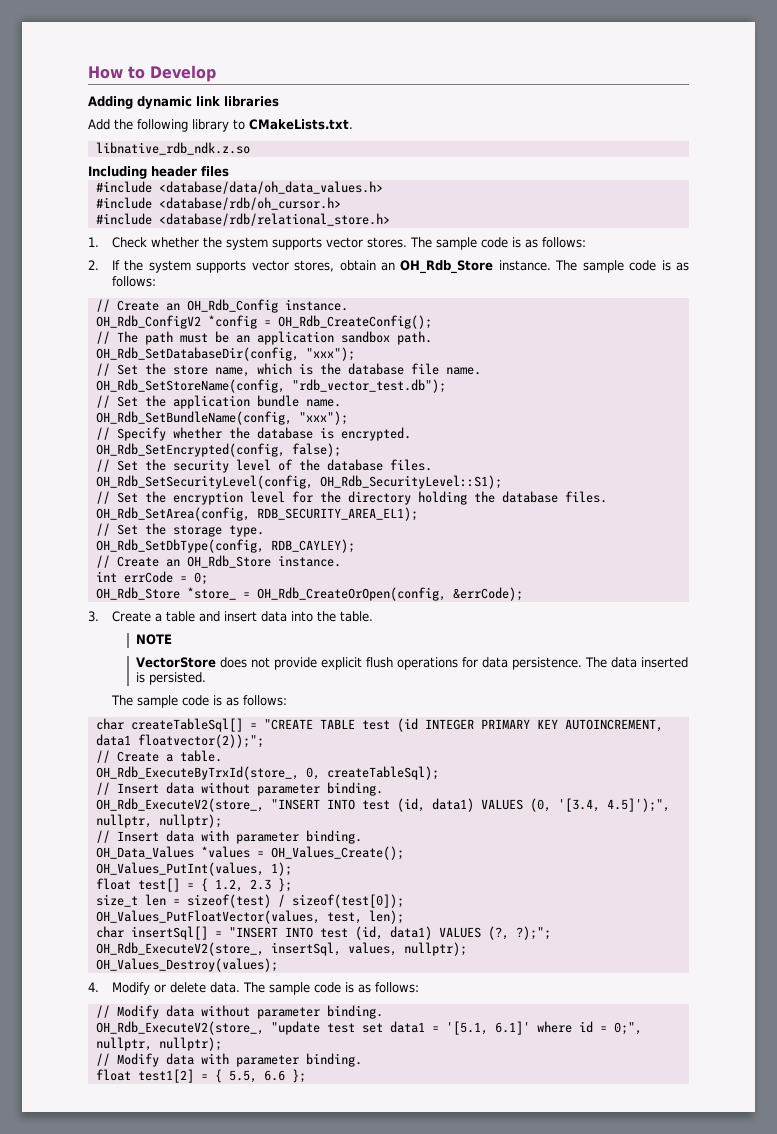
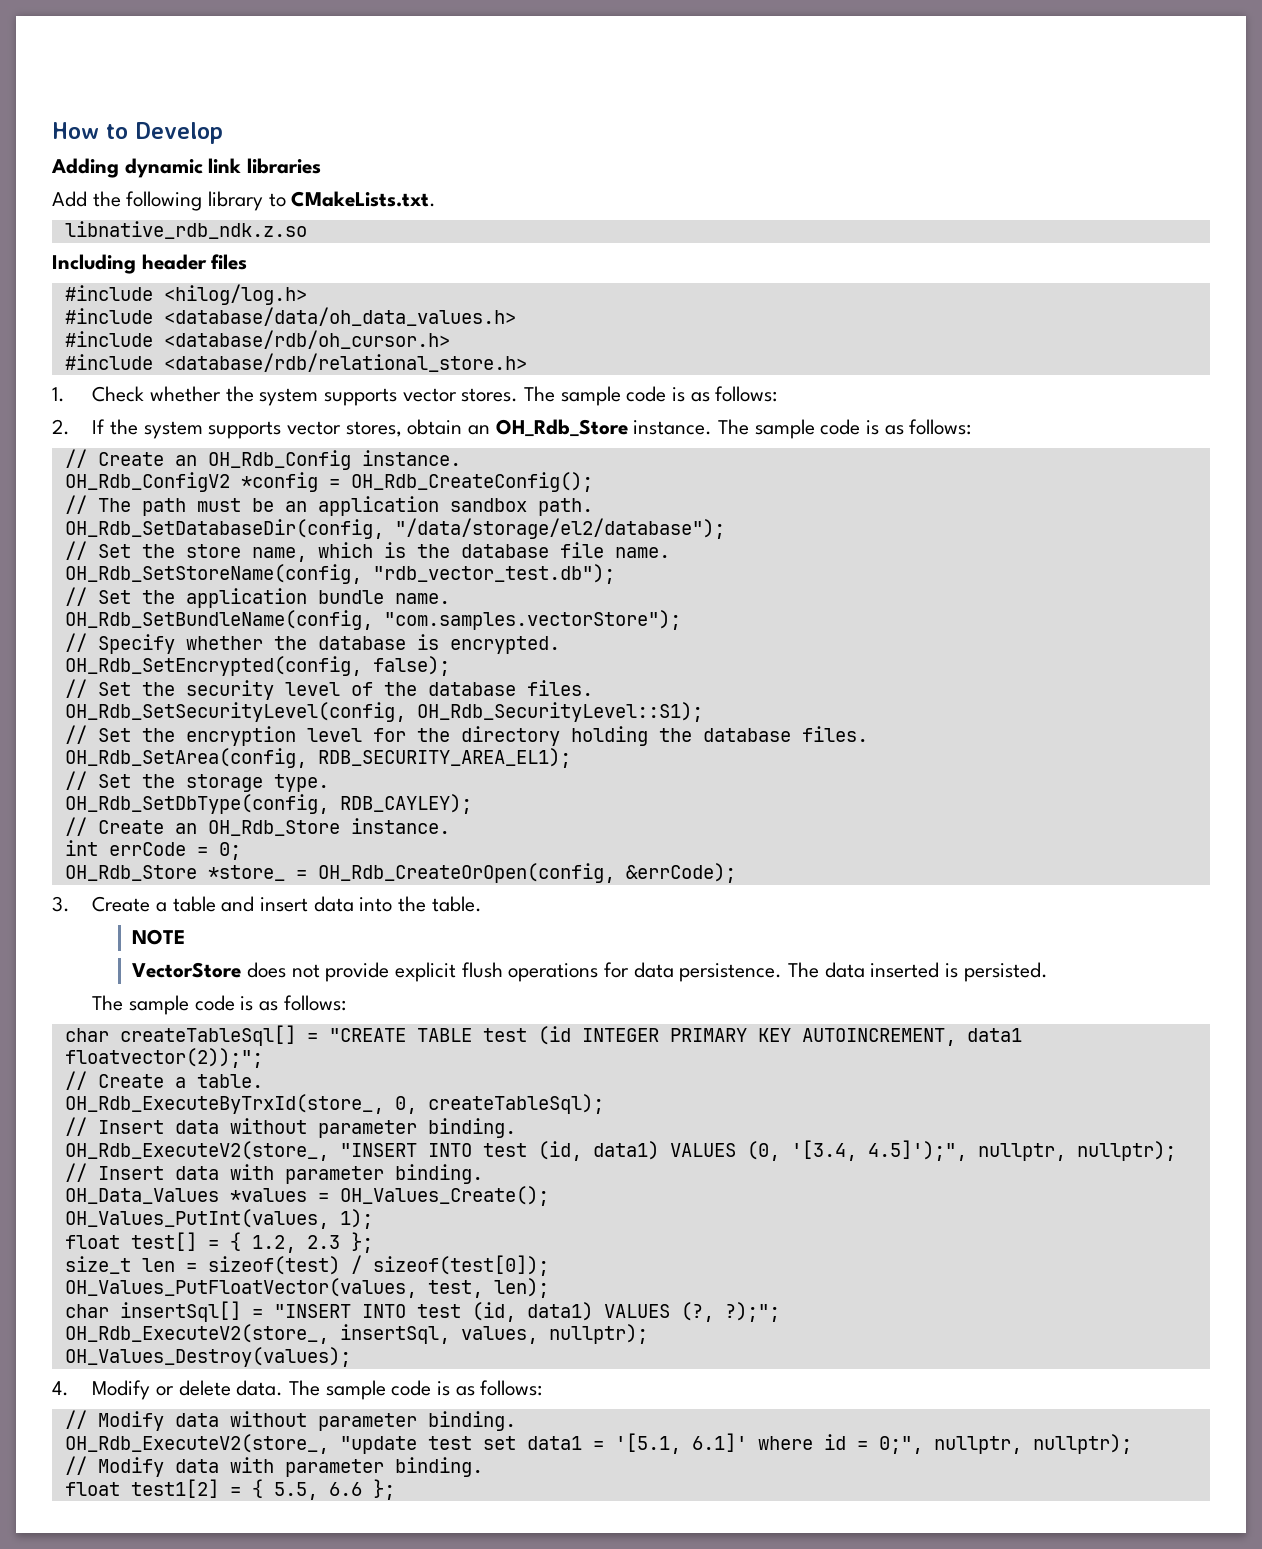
+ #include <hilog/log.h>
- OH_Rdb_SetDatabaseDir(config, "xxx");
+ OH_Rdb_SetDatabaseDir(config, "/data/storage/el2/database");
- OH_Rdb_SetBundleName(config, "xxx");
+ OH_Rdb_SetBundleName(config, "com.samples.vectorStore");

